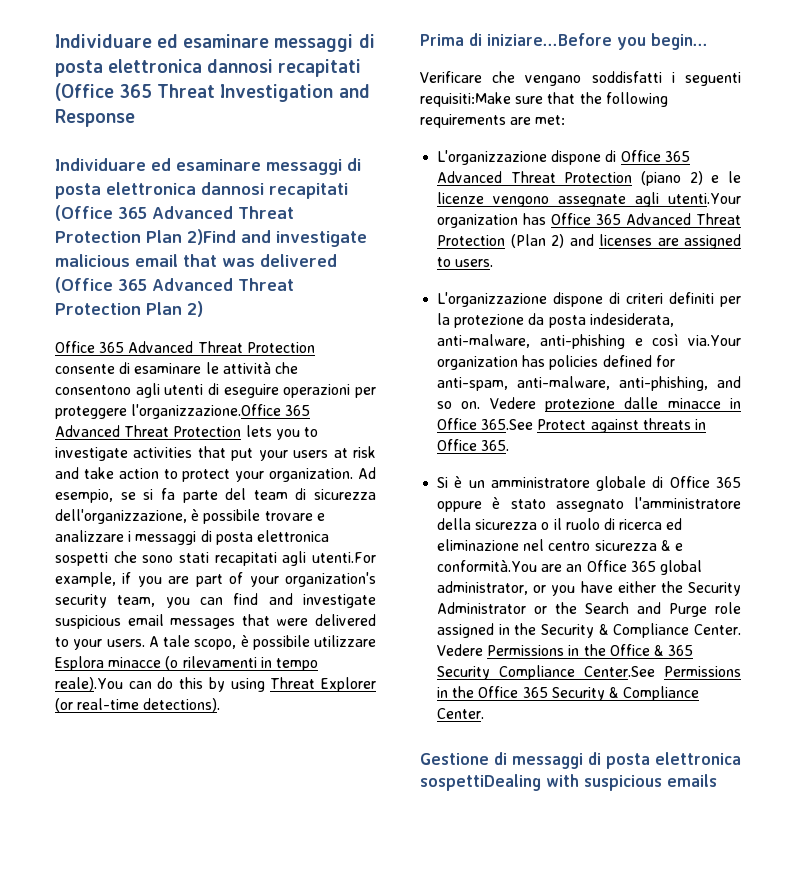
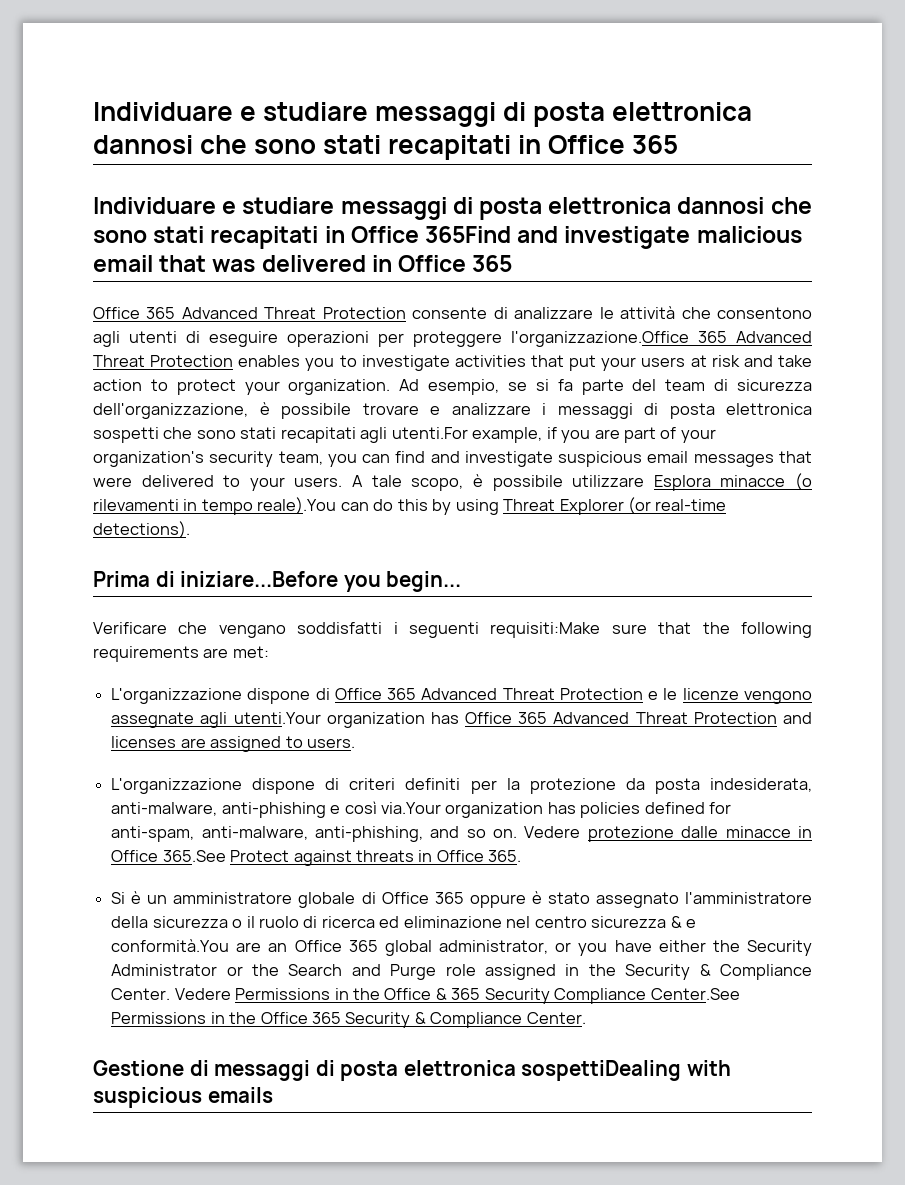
- Individuare ed esaminare messaggi di posta elettronica dannosi recapitati (Office 365 Threat Investigation and Response
- Individuare ed esaminare messaggi di posta elettronica dannosi recapitati (Office 365 Advanced Threat Protection Plan 2)Find and investigate malicious email that was delivered (Office 365 Advanced Threat Protection Plan 2)
+ Individuare e studiare messaggi di posta elettronica dannosi che sono stati recapitati in Office 365
+ Individuare e studiare messaggi di posta elettronica dannosi che sono stati recapitati in Office 365Find and investigate malicious email that was delivered in Office 365
- Office 365 Advanced Threat Protection consente di esaminare le attività che consentono agli utenti di eseguire operazioni per proteggere l'organizzazione.Office 365 Advanced Threat Protection lets you to investigate activities that put your users at risk and take action to protect your organization.
+ Office 365 Advanced Threat Protection consente di analizzare le attività che consentono agli utenti di eseguire operazioni per proteggere l'organizzazione.Office 365 Advanced Threat Protection enables you to investigate activities that put your users at risk and take action to protect your organization.
- L'organizzazione dispone di Office 365 Advanced Threat Protection (piano 2) e le licenze vengono assegnate agli utenti.Your organization has Office 365 Advanced Threat Protection (Plan 2) and licenses are assigned to users.
+ L'organizzazione dispone di Office 365 Advanced Threat Protection e le licenze vengono assegnate agli utenti.Your organization has Office 365 Advanced Threat Protection and licenses are assigned to users.

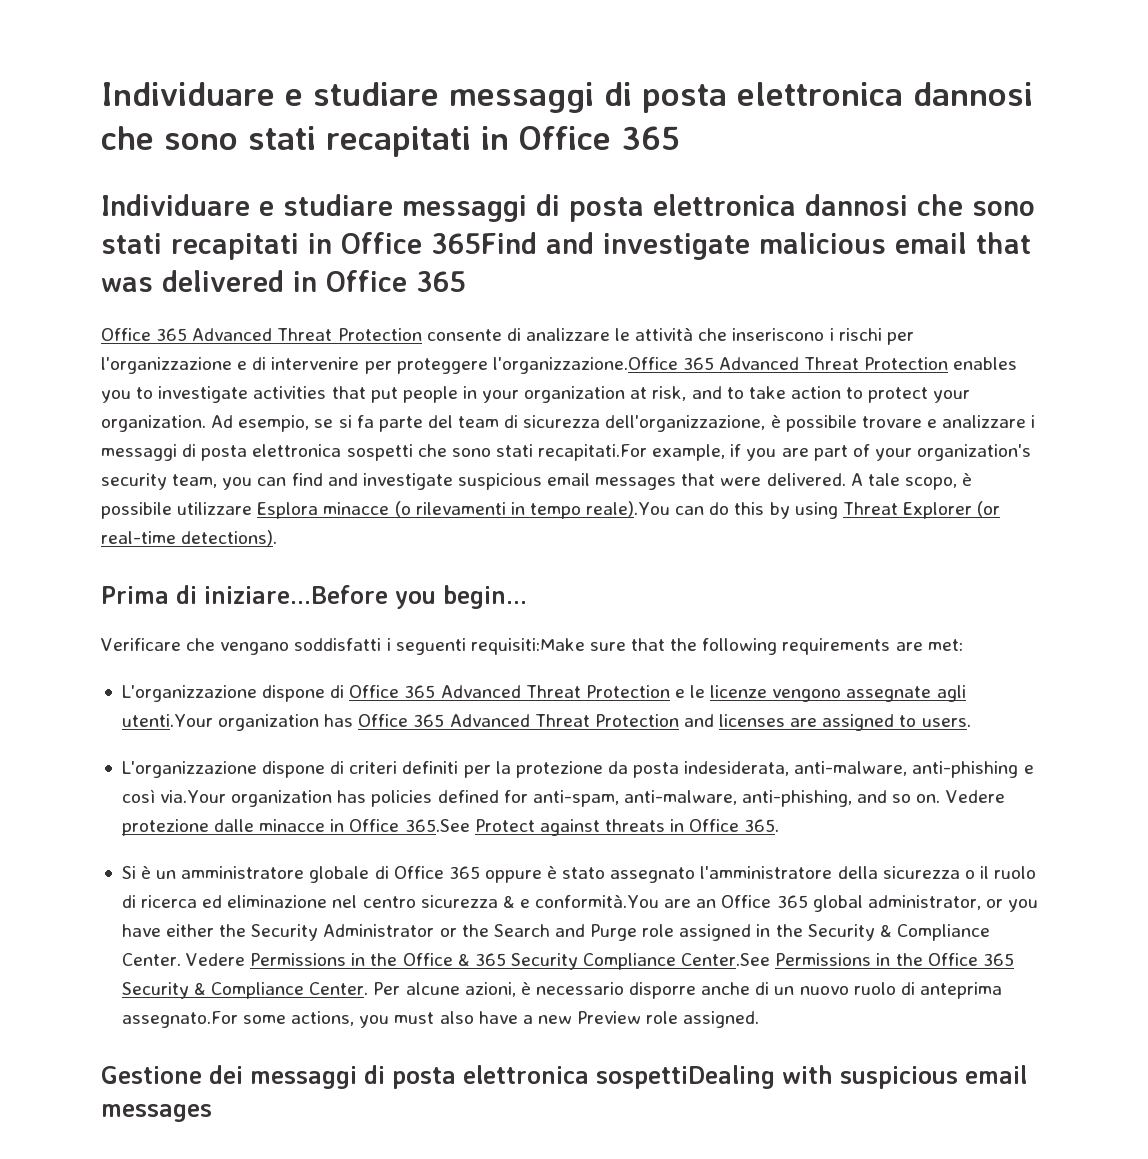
- Office 365 Advanced Threat Protection consente di analizzare le attività che consentono agli utenti di eseguire operazioni per proteggere l'organizzazione.Office 365 Advanced Threat Protection enables you to investigate activities that put your users at risk and take action to protect your organization.
+ Office 365 Advanced Threat Protection consente di analizzare le attività che inseriscono i rischi per l'organizzazione e di intervenire per proteggere l'organizzazione.Office 365 Advanced Threat Protection enables you to investigate activities that put people in your organization at risk, and to take action to protect your organization.
- Ad esempio, se si fa parte del team di sicurezza dell'organizzazione, è possibile trovare e analizzare i messaggi di posta elettronica sospetti che sono stati recapitati agli utenti.For example, if you are part of your organization's security team, you can find and investigate suspicious email messages that were delivered to your users.
+ Ad esempio, se si fa parte del team di sicurezza dell'organizzazione, è possibile trovare e analizzare i messaggi di posta elettronica sospetti che sono stati recapitati.For example, if you are part of your organization's security team, you can find and investigate suspicious email messages that were delivered.
+ Per alcune azioni, è necessario disporre anche di un nuovo ruolo di anteprima assegnato.For some actions, you must also have a new Preview role assigned.
- Gestione di messaggi di posta elettronica sospettiDealing with suspicious emails
+ Gestione dei messaggi di posta elettronica sospettiDealing with suspicious email messages

